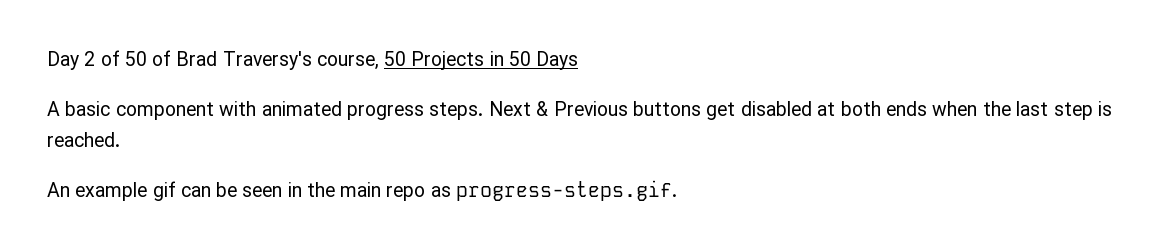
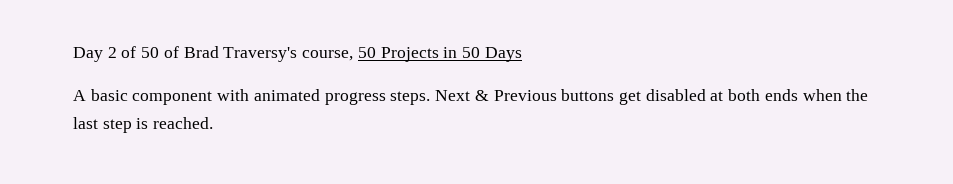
- An example gif can be seen in the main repo as progress-steps.gif.

